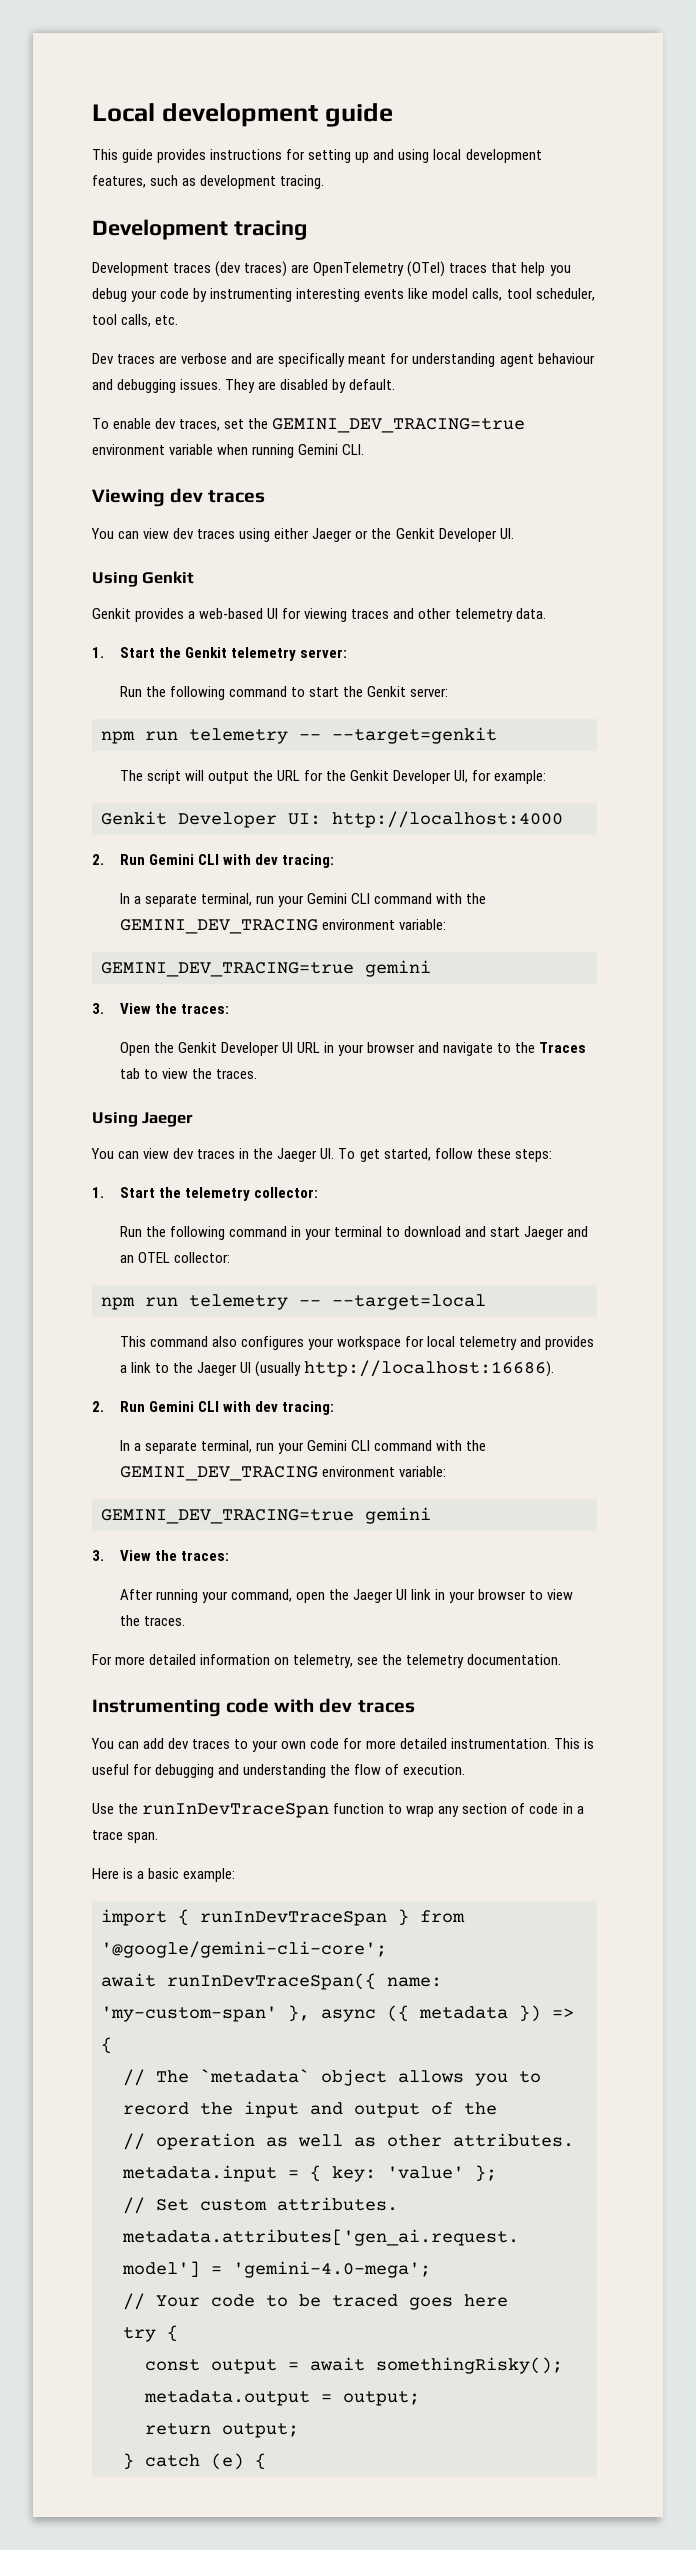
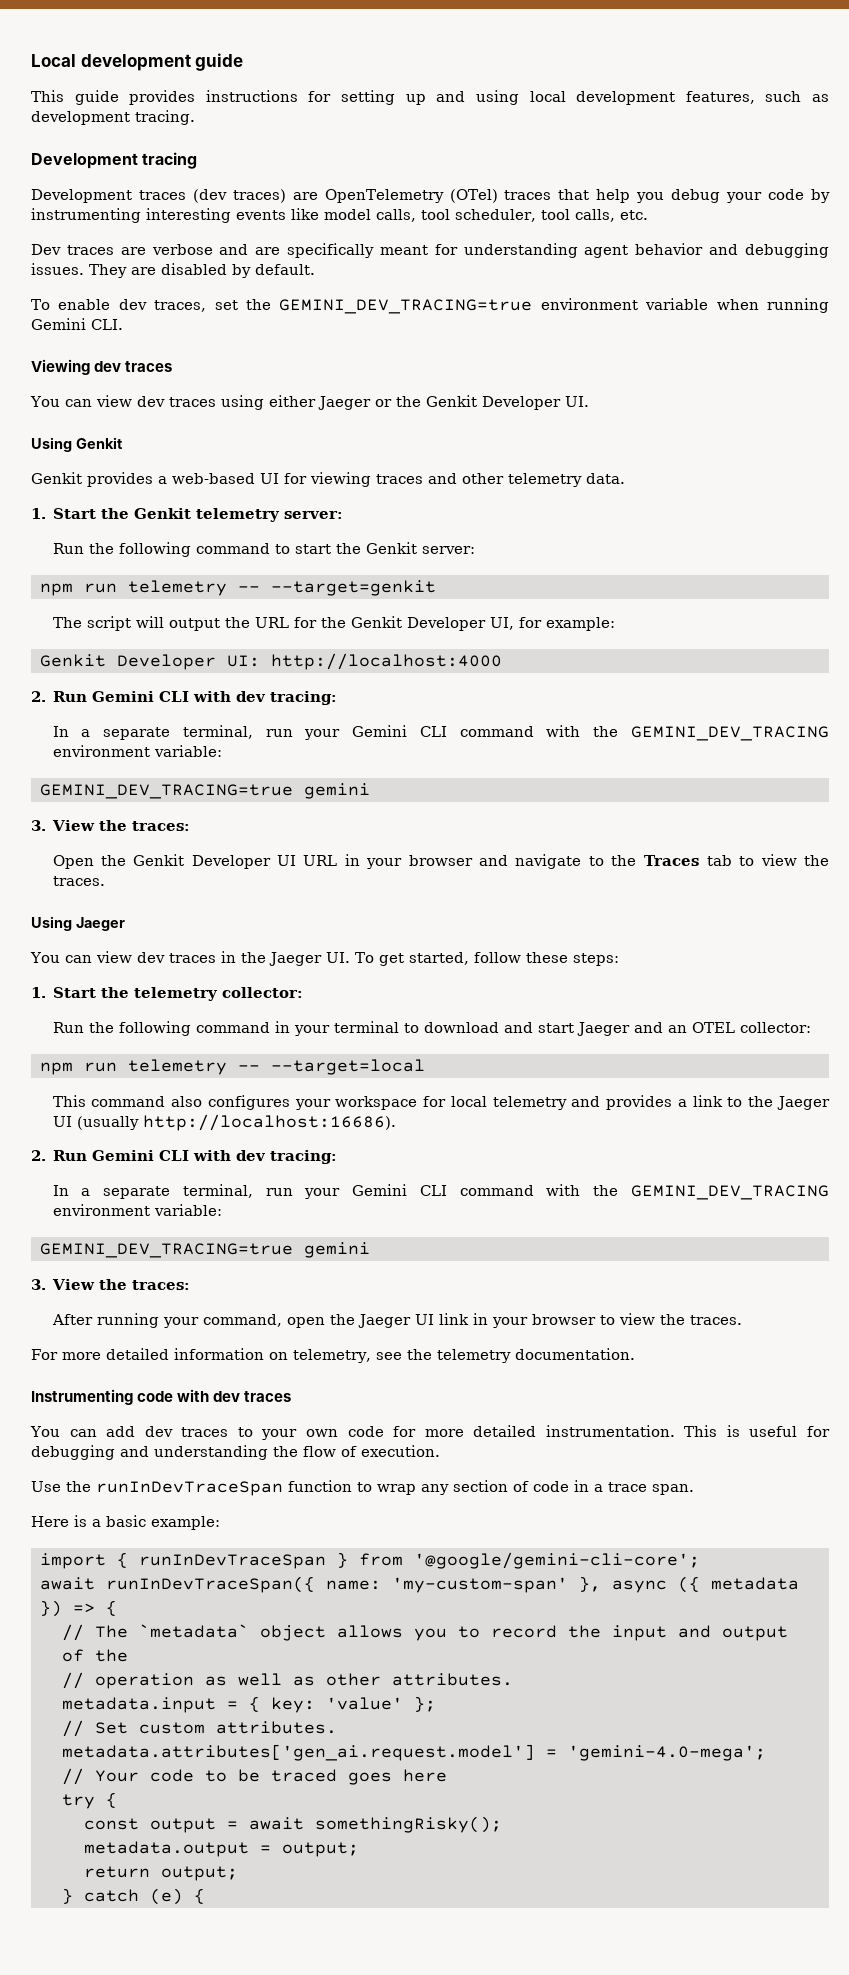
- Dev traces are verbose and are specifically meant for understanding agent behaviour and debugging issues.
+ Dev traces are verbose and are specifically meant for understanding agent behavior and debugging issues.

